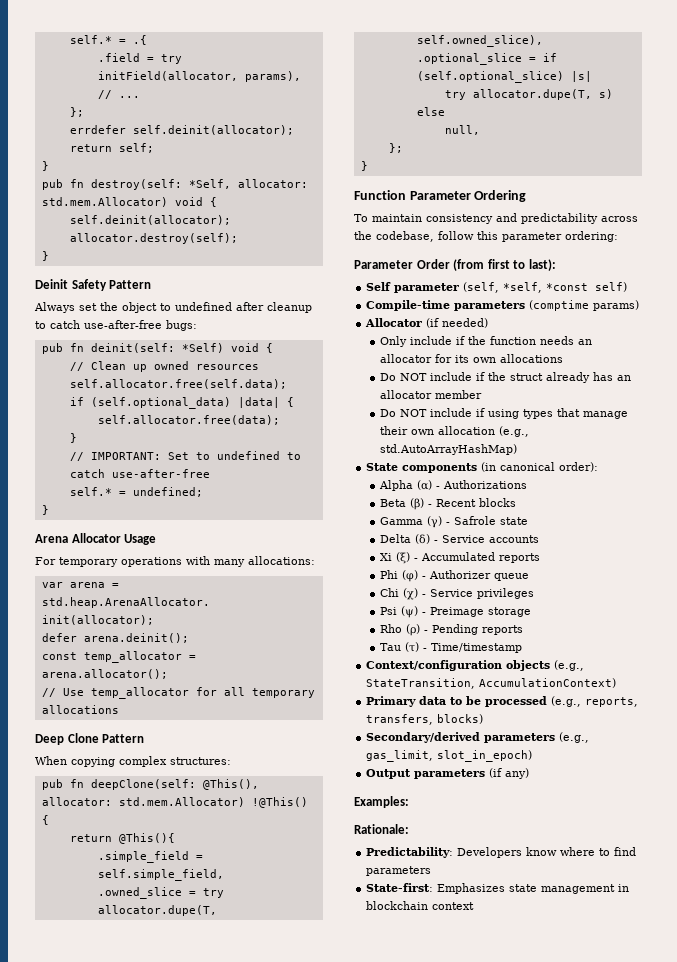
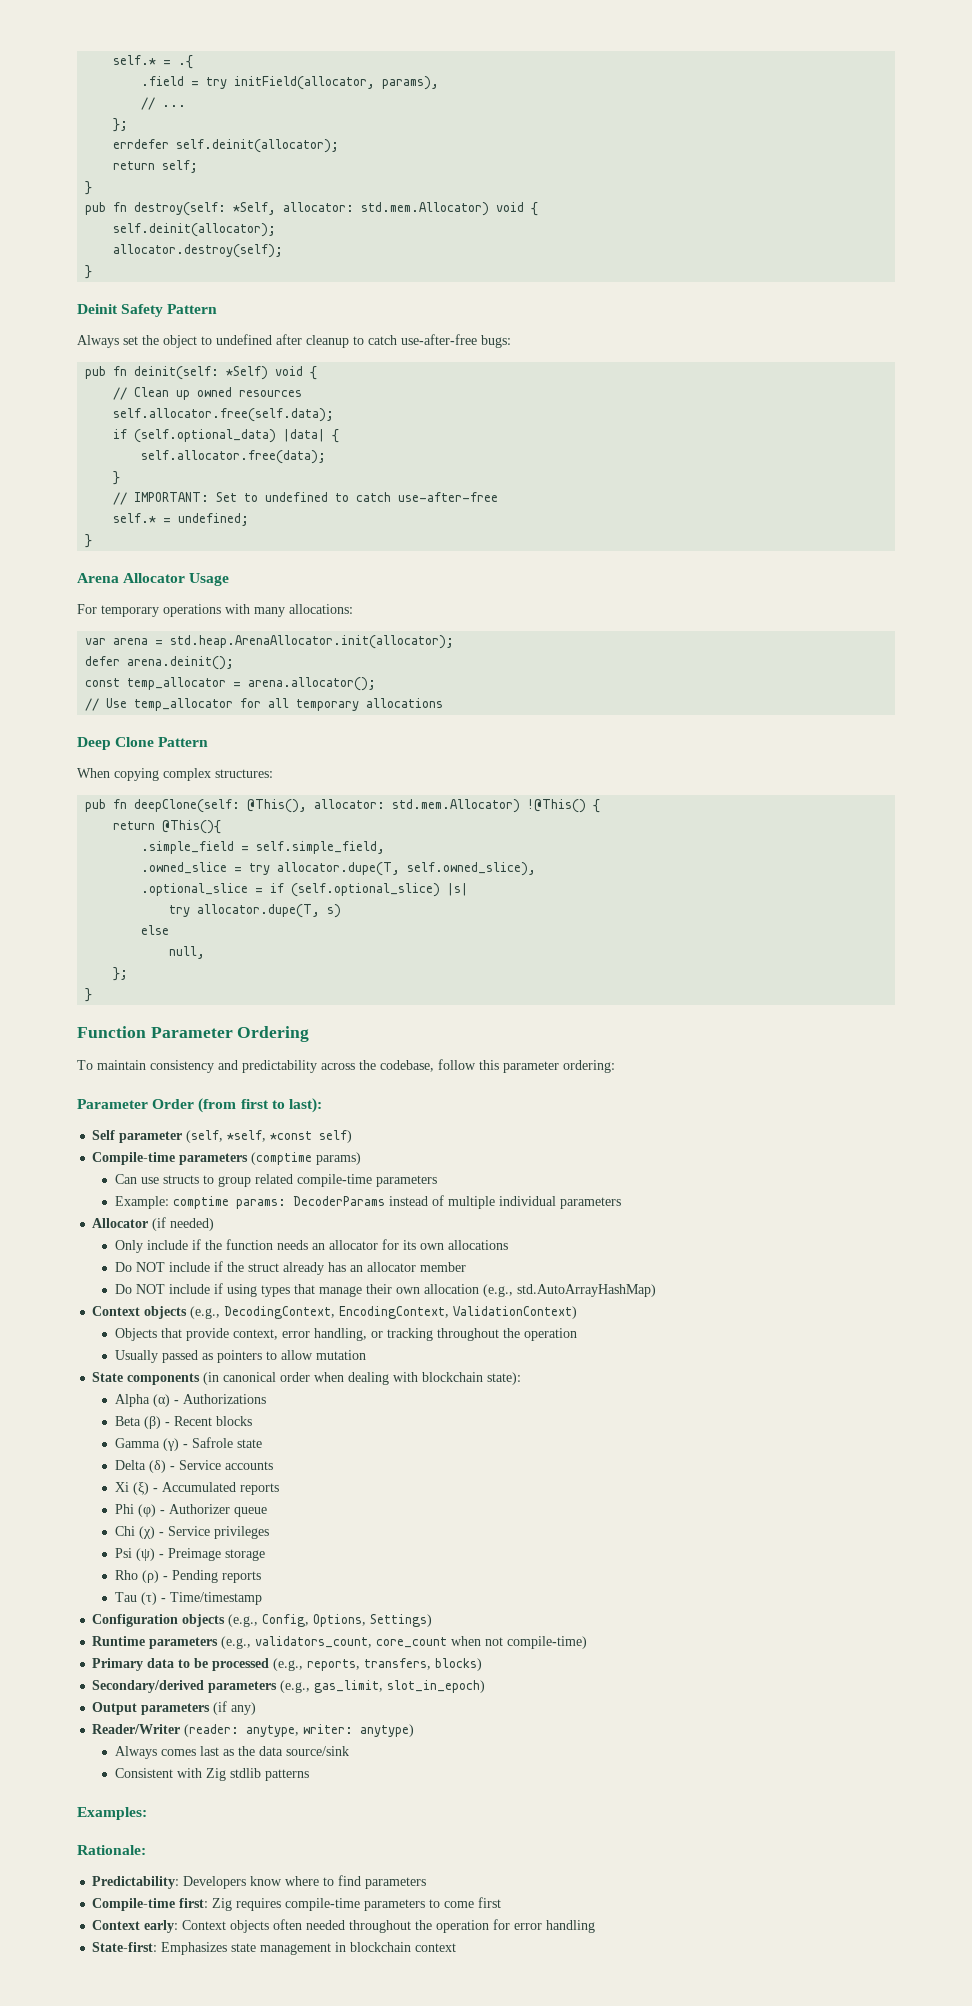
+ Can use structs to group related compile-time parameters
+ Example: comptime params: DecoderParams instead of multiple individual parameters
- State components (in canonical order):
+ Context objects (e.g., DecodingContext, EncodingContext, ValidationContext)
+ Objects that provide context, error handling, or tracking throughout the operation
+ Usually passed as pointers to allow mutation
+ State components (in canonical order when dealing with blockchain state):
- Context/configuration objects (e.g., StateTransition, AccumulationContext)
+ Configuration objects (e.g., Config, Options, Settings)
+ Runtime parameters (e.g., validators_count, core_count when not compile-time)
+ Reader/Writer (reader: anytype, writer: anytype)
+ Always comes last as the data source/sink
+ Consistent with Zig stdlib patterns
+ Compile-time first: Zig requires compile-time parameters to come first
+ Context early: Context objects often needed throughout the operation for error handling

